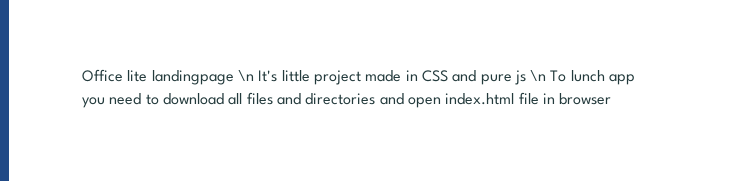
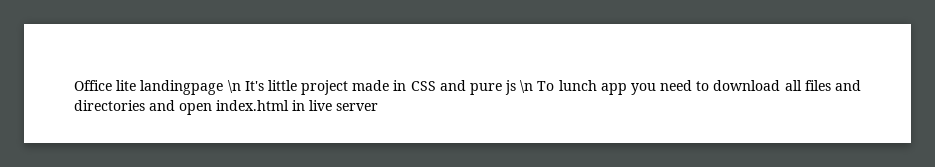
- Office lite landingpage \n It's little project made in CSS and pure js \n To lunch app you need to download all files and directories and open index.html file in browser
+ Office lite landingpage \n It's little project made in CSS and pure js \n To lunch app you need to download all files and directories and open index.html in live server

